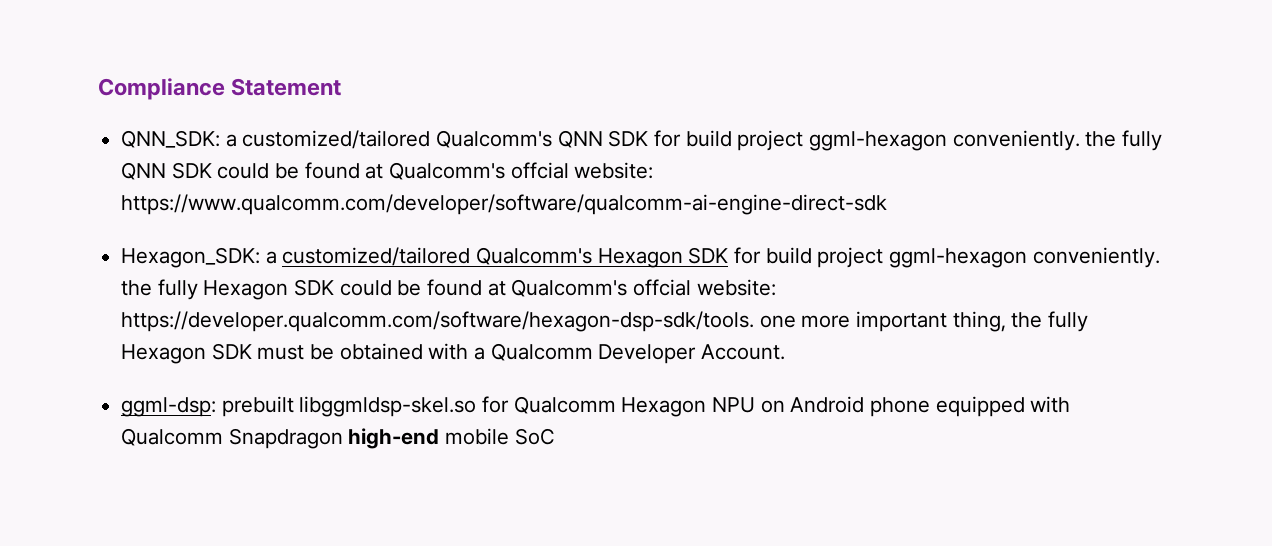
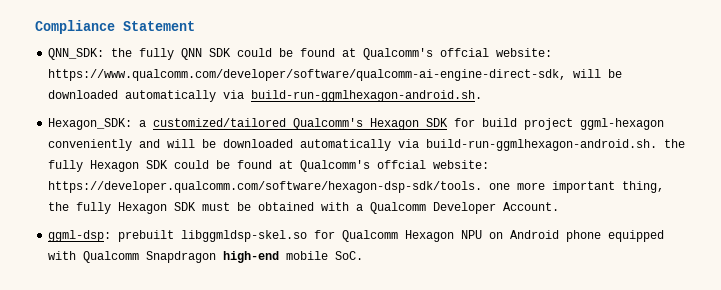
- QNN_SDK: a customized/tailored Qualcomm's QNN SDK for build project ggml-hexagon conveniently. the fully QNN SDK could be found at Qualcomm's offcial website: https://www.qualcomm.com/developer/software/qualcomm-ai-engine-direct-sdk
+ QNN_SDK: the fully QNN SDK could be found at Qualcomm's offcial website: https://www.qualcomm.com/developer/software/qualcomm-ai-engine-direct-sdk, will be downloaded automatically via build-run-ggmlhexagon-android.sh.
- Hexagon_SDK: a customized/tailored Qualcomm's Hexagon SDK for build project ggml-hexagon conveniently. the fully Hexagon SDK could be found at Qualcomm's offcial website: https://developer.qualcomm.com/software/hexagon-dsp-sdk/tools. one more important thing, the fully Hexagon SDK must be obtained with a Qualcomm Developer Account.
+ Hexagon_SDK: a customized/tailored Qualcomm's Hexagon SDK for build project ggml-hexagon conveniently and will be downloaded automatically via build-run-ggmlhexagon-android.sh. the fully Hexagon SDK could be found at Qualcomm's offcial website: https://developer.qualcomm.com/software/hexagon-dsp-sdk/tools. one more important thing, the fully Hexagon SDK must be obtained with a Qualcomm Developer Account.
- ggml-dsp: prebuilt libggmldsp-skel.so for Qualcomm Hexagon NPU on Android phone equipped with Qualcomm Snapdragon high-end mobile SoC
+ ggml-dsp: prebuilt libggmldsp-skel.so for Qualcomm Hexagon NPU on Android phone equipped with Qualcomm Snapdragon high-end mobile SoC.

